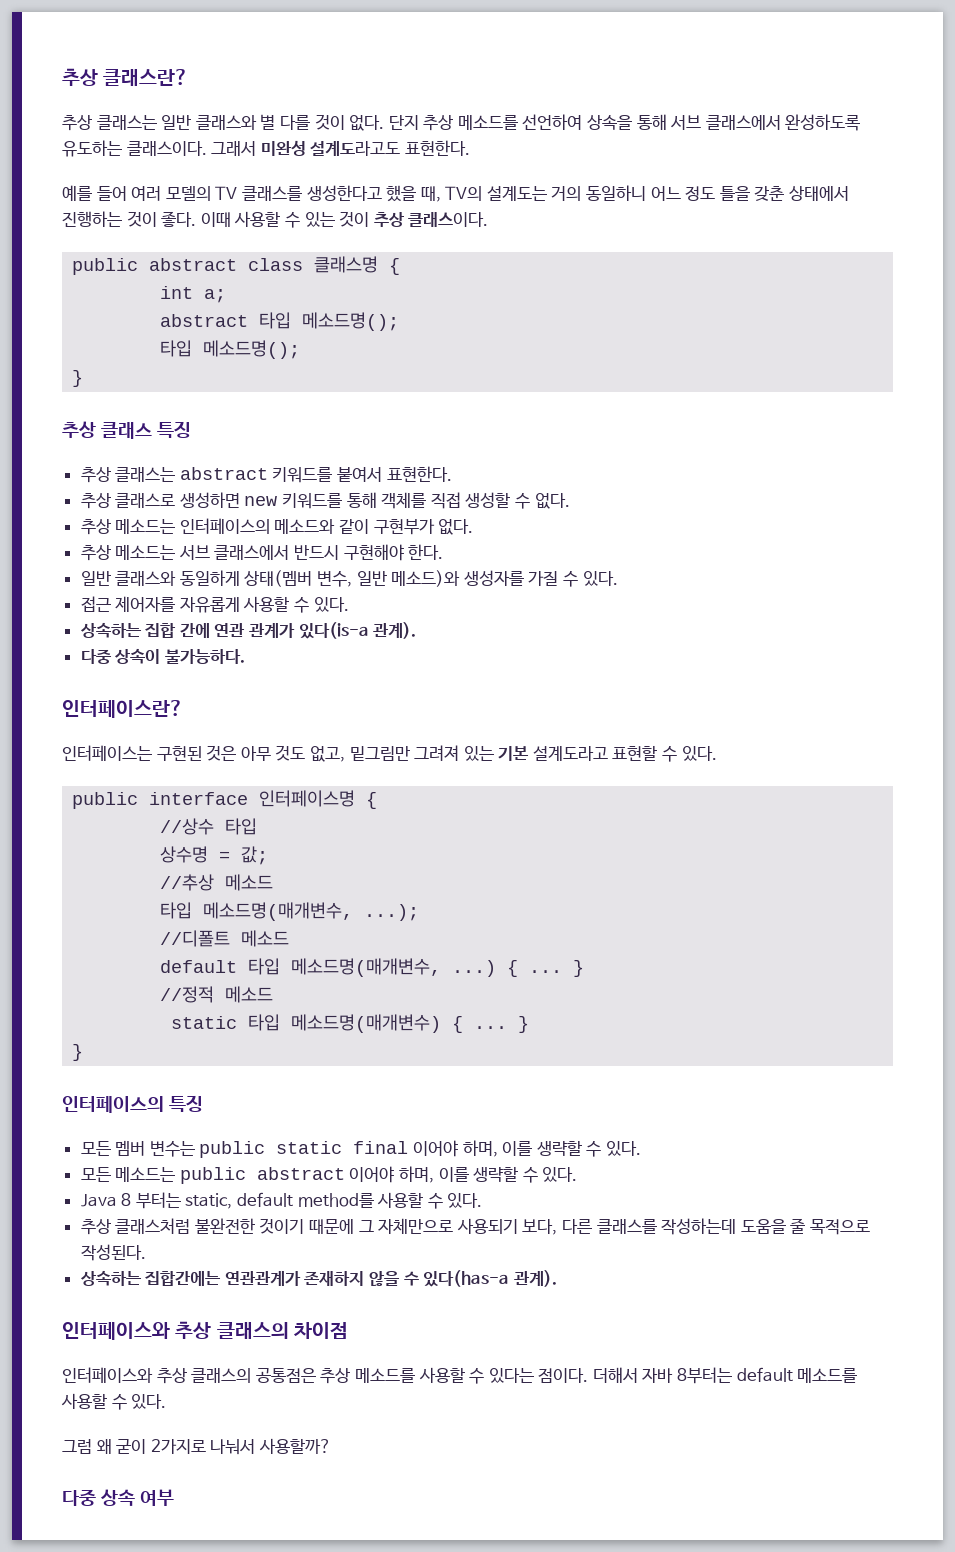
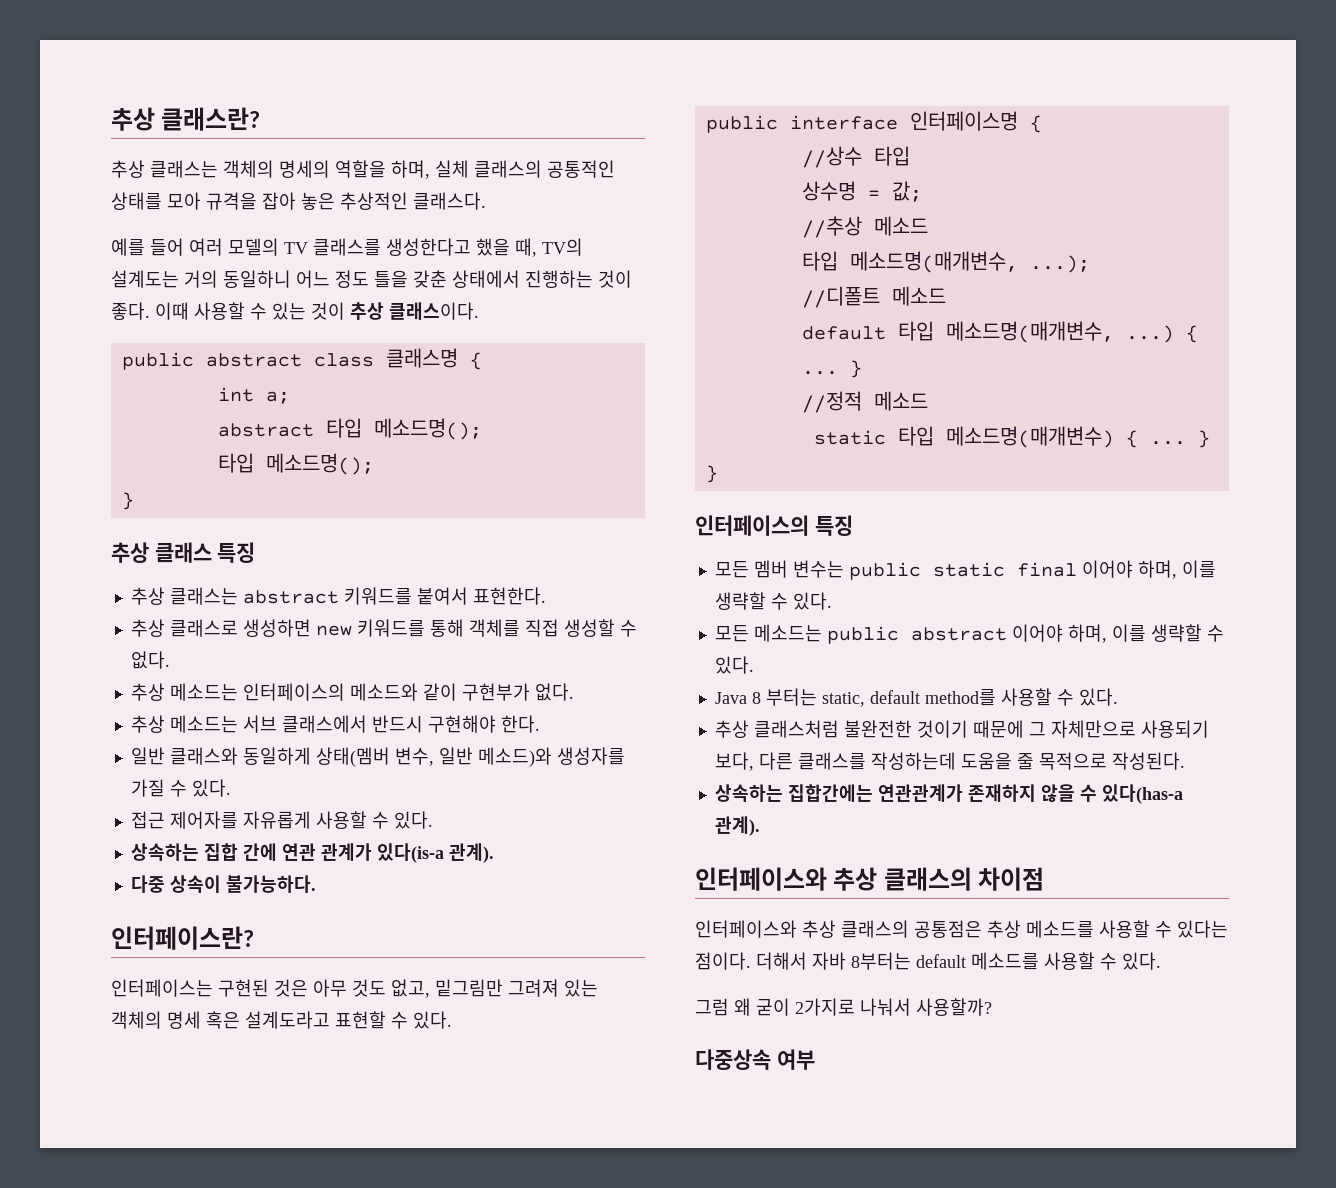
- 추상 클래스는 일반 클래스와 별 다를 것이 없다. 단지 추상 메소드를 선언하여 상속을 통해 서브 클래스에서 완성하도록 유도하는 클래스이다. 그래서 미완성 설계도라고도 표현한다.
+ 추상 클래스는 객체의 명세의 역할을 하며, 실체 클래스의 공통적인 상태를 모아 규격을 잡아 놓은 추상적인 클래스다.
- 인터페이스는 구현된 것은 아무 것도 없고, 밑그림만 그려져 있는 기본 설계도라고 표현할 수 있다.
+ 인터페이스는 구현된 것은 아무 것도 없고, 밑그림만 그려져 있는 객체의 명세 혹은 설계도라고 표현할 수 있다.
- 다중 상속 여부
+ 다중상속 여부

